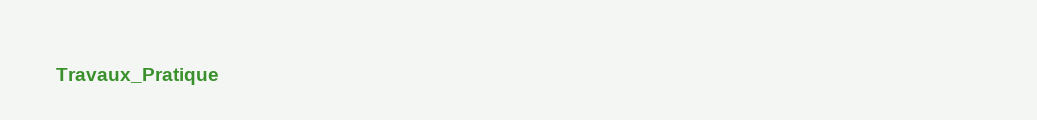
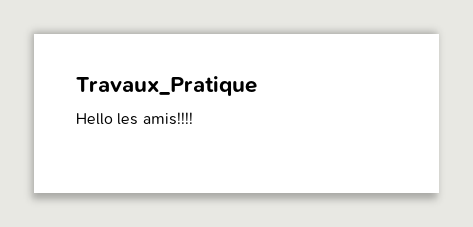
+ Hello les amis!!!!

